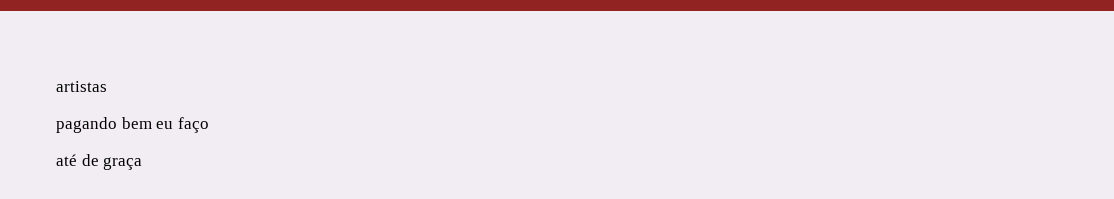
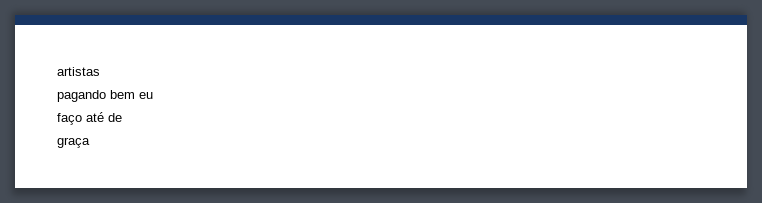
- pagando bem eu faço
- até de graça
+ pagando bem eu
+ faço até de
+ graça

